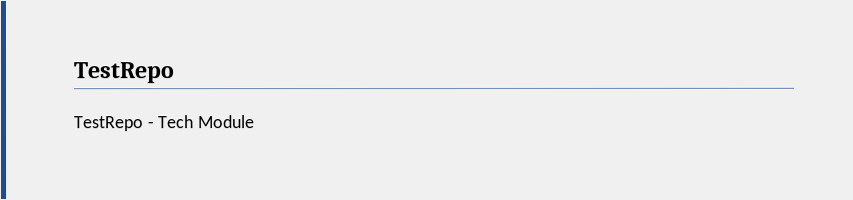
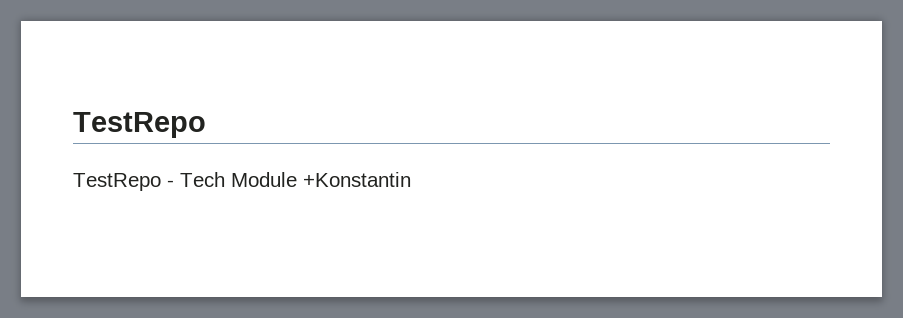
- TestRepo - Tech Module
+ TestRepo - Tech Module +Konstantin

